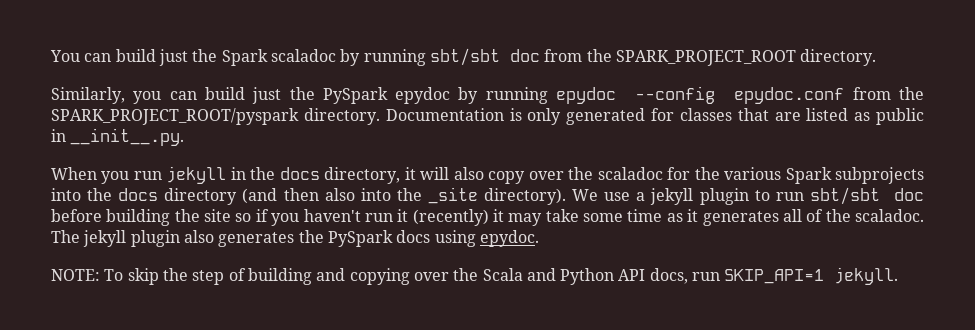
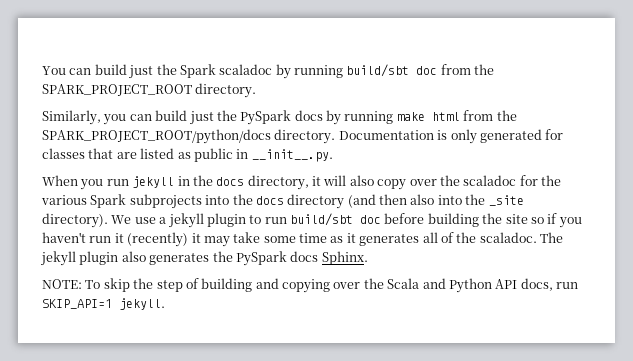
- You can build just the Spark scaladoc by running sbt/sbt doc from the SPARK_PROJECT_ROOT directory.
+ You can build just the Spark scaladoc by running build/sbt doc from the SPARK_PROJECT_ROOT directory.
- Similarly, you can build just the PySpark epydoc by running epydoc --config epydoc.conf from the SPARK_PROJECT_ROOT/pyspark directory.
+ Similarly, you can build just the PySpark docs by running make html from the SPARK_PROJECT_ROOT/python/docs directory.
- We use a jekyll plugin to run sbt/sbt doc before building the site so if you haven't run it (recently) it may take some time as it generates all of the scaladoc.
+ We use a jekyll plugin to run build/sbt doc before building the site so if you haven't run it (recently) it may take some time as it generates all of the scaladoc.
- The jekyll plugin also generates the PySpark docs using epydoc.
+ The jekyll plugin also generates the PySpark docs Sphinx.

